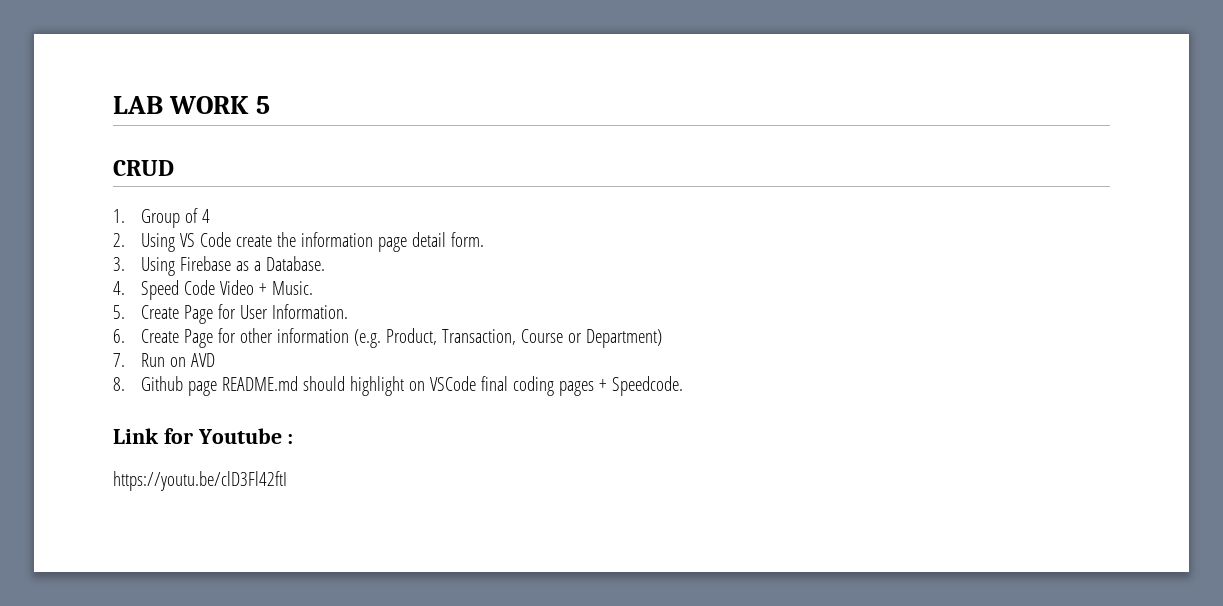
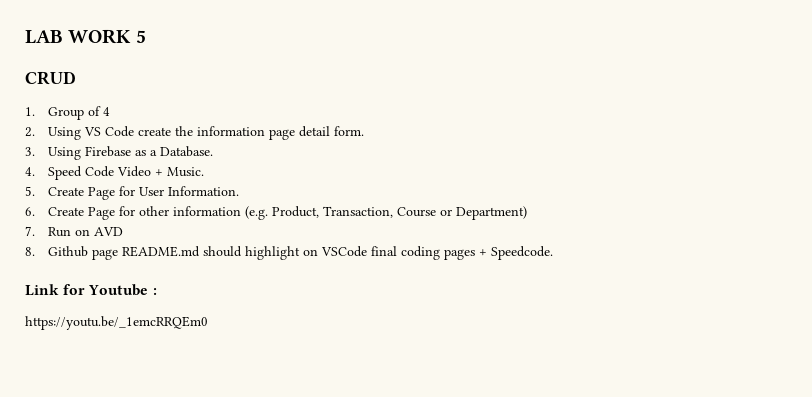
- https://youtu.be/clD3Fl42ftI
+ https://youtu.be/_1emcRRQEm0

